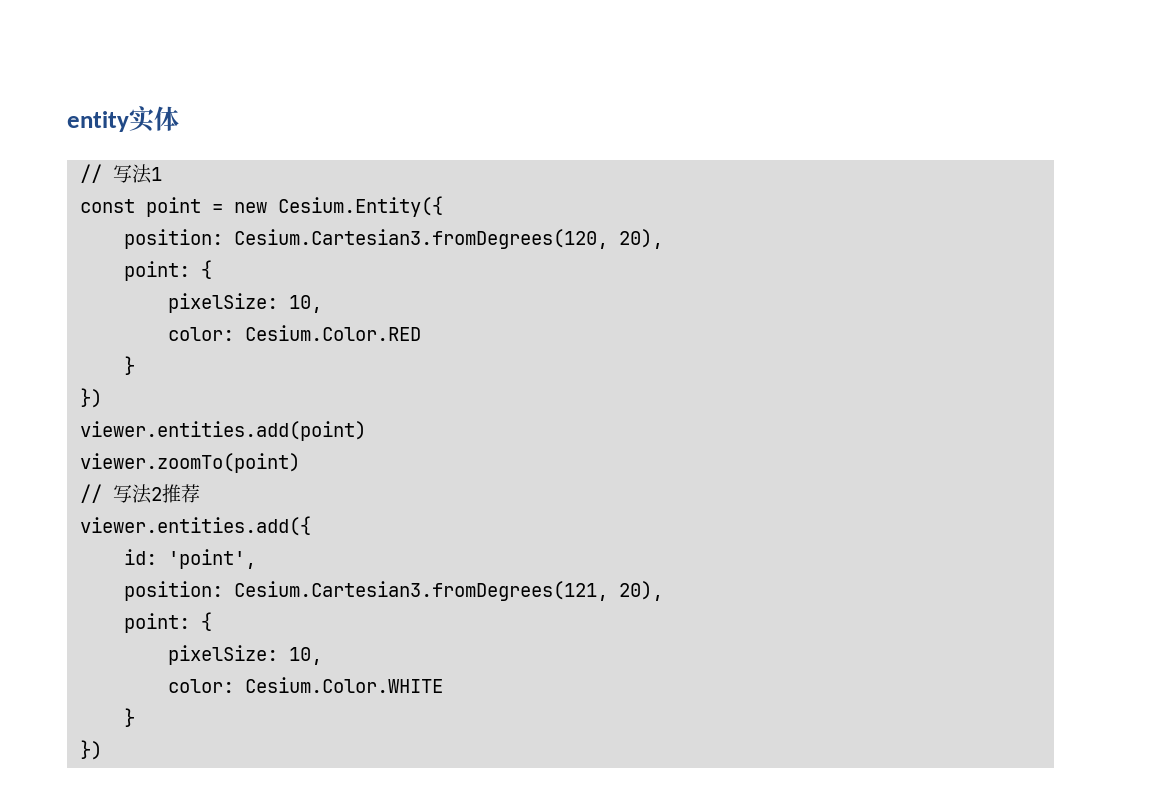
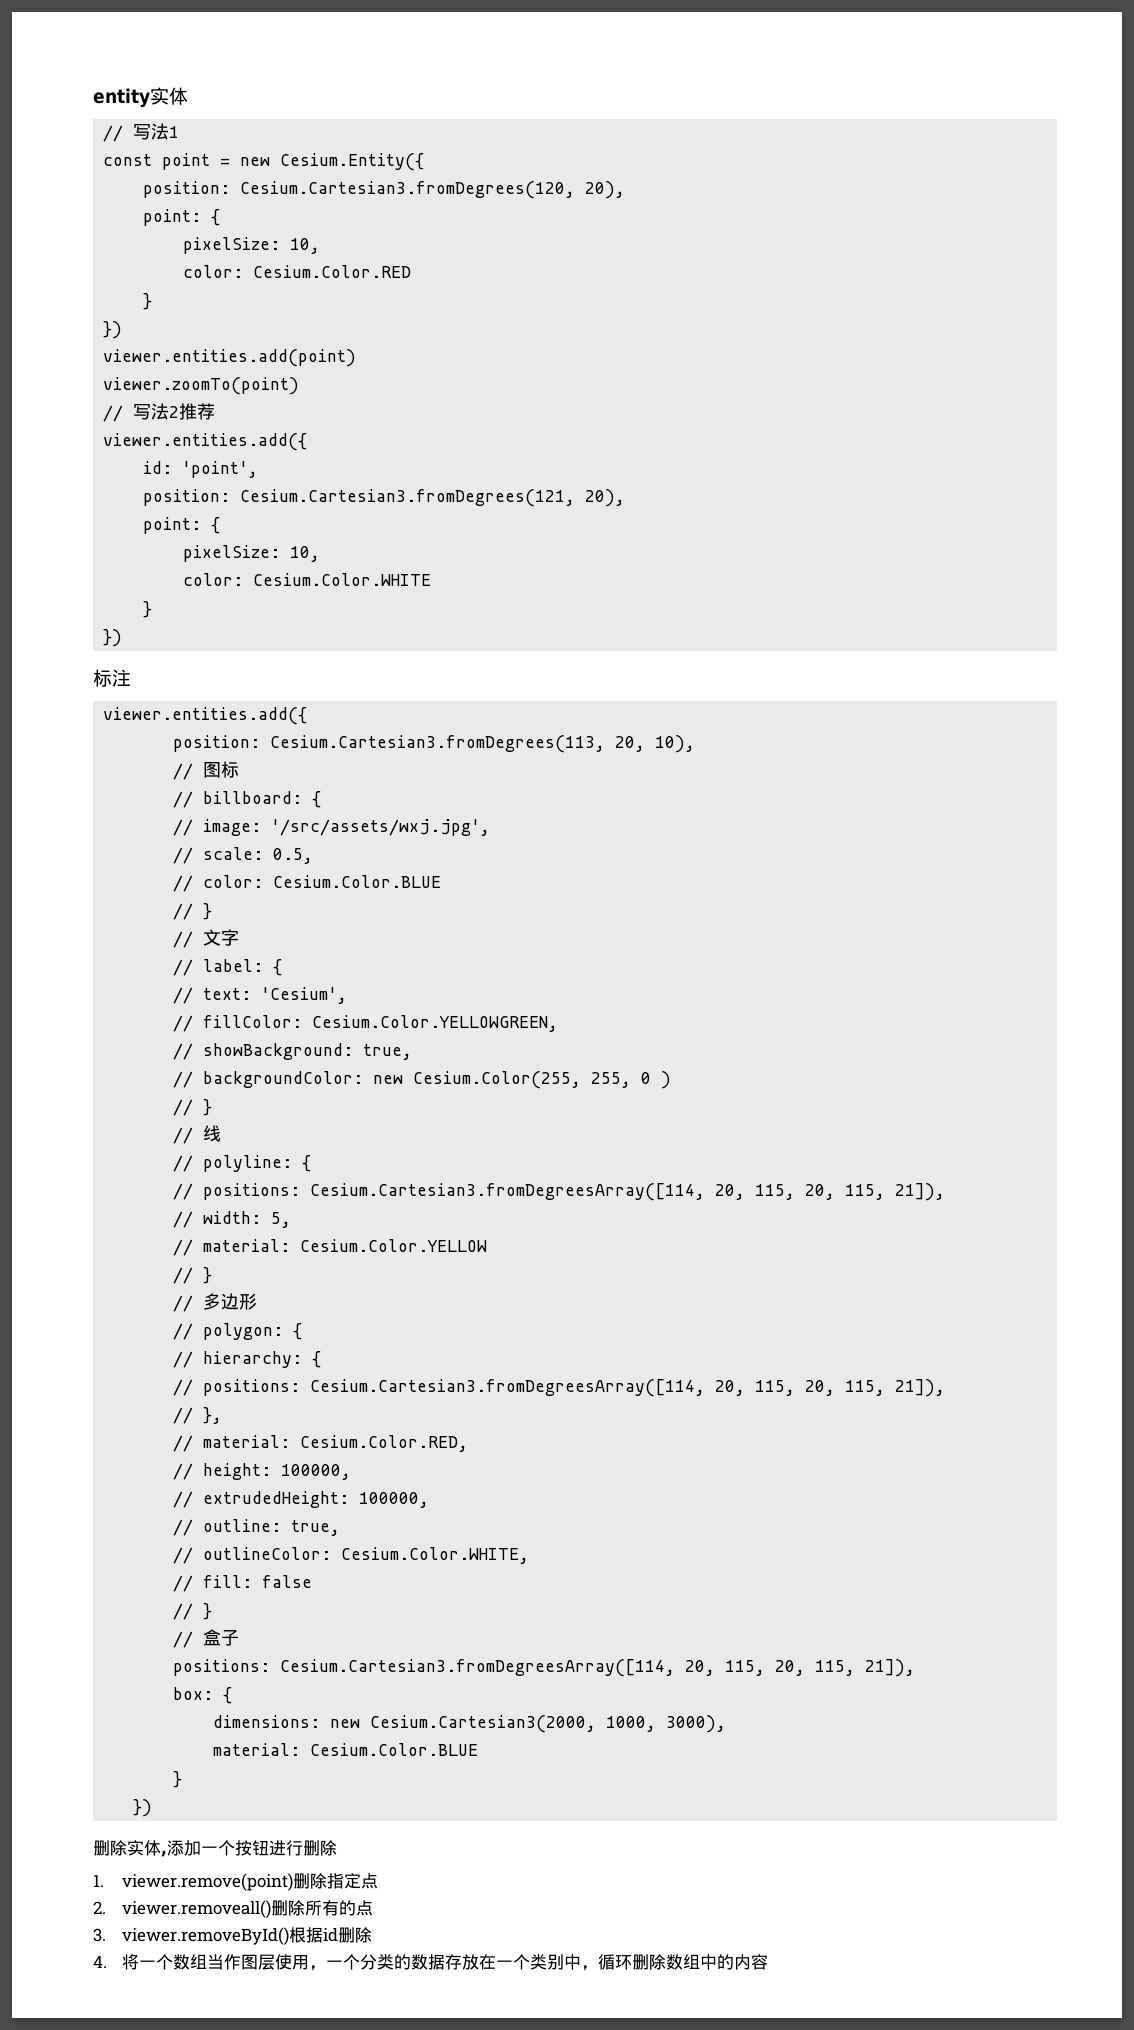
+ 标注
+ viewer.entities.add({
+ position: Cesium.Cartesian3.fromDegrees(113, 20, 10),
+ // 图标
+ // billboard: {
+ // image: '/src/assets/wxj.jpg',
+ // scale: 0.5,
+ // color: Cesium.Color.BLUE
+ // }
+ // 文字
+ // label: {
+ // text: 'Cesium',
+ // fillColor: Cesium.Color.YELLOWGREEN,
+ // showBackground: true,
+ // backgroundColor: new Cesium.Color(255, 255, 0 )
+ // }
+ // 线
+ // polyline: {
+ // positions: Cesium.Cartesian3.fromDegreesArray([114, 20, 115, 20, 115, 21]),
+ // width: 5,
+ // material: Cesium.Color.YELLOW
+ // }
+ // 多边形
+ // polygon: {
+ // hierarchy: {
+ // positions: Cesium.Cartesian3.fromDegreesArray([114, 20, 115, 20, 115, 21]),
+ // },
+ // material: Cesium.Color.RED,
+ // height: 100000,
+ // extrudedHeight: 100000,
+ // outline: true,
+ // outlineColor: Cesium.Color.WHITE,
+ // fill: false
+ // }
+ // 盒子
+ positions: Cesium.Cartesian3.fromDegreesArray([114, 20, 115, 20, 115, 21]),
+ box: {
+ dimensions: new Cesium.Cartesian3(2000, 1000, 3000),
+ material: Cesium.Color.BLUE
+ }
+ })
+ 删除实体,添加一个按钮进行删除
+ 1. viewer.remove(point)删除指定点
+ 2. viewer.removeall()删除所有的点
+ 3. viewer.removeById()根据id删除
+ 4.将一个数组当作图层使用，一个分类的数据存放在一个类别中，循环删除数组中的内容

